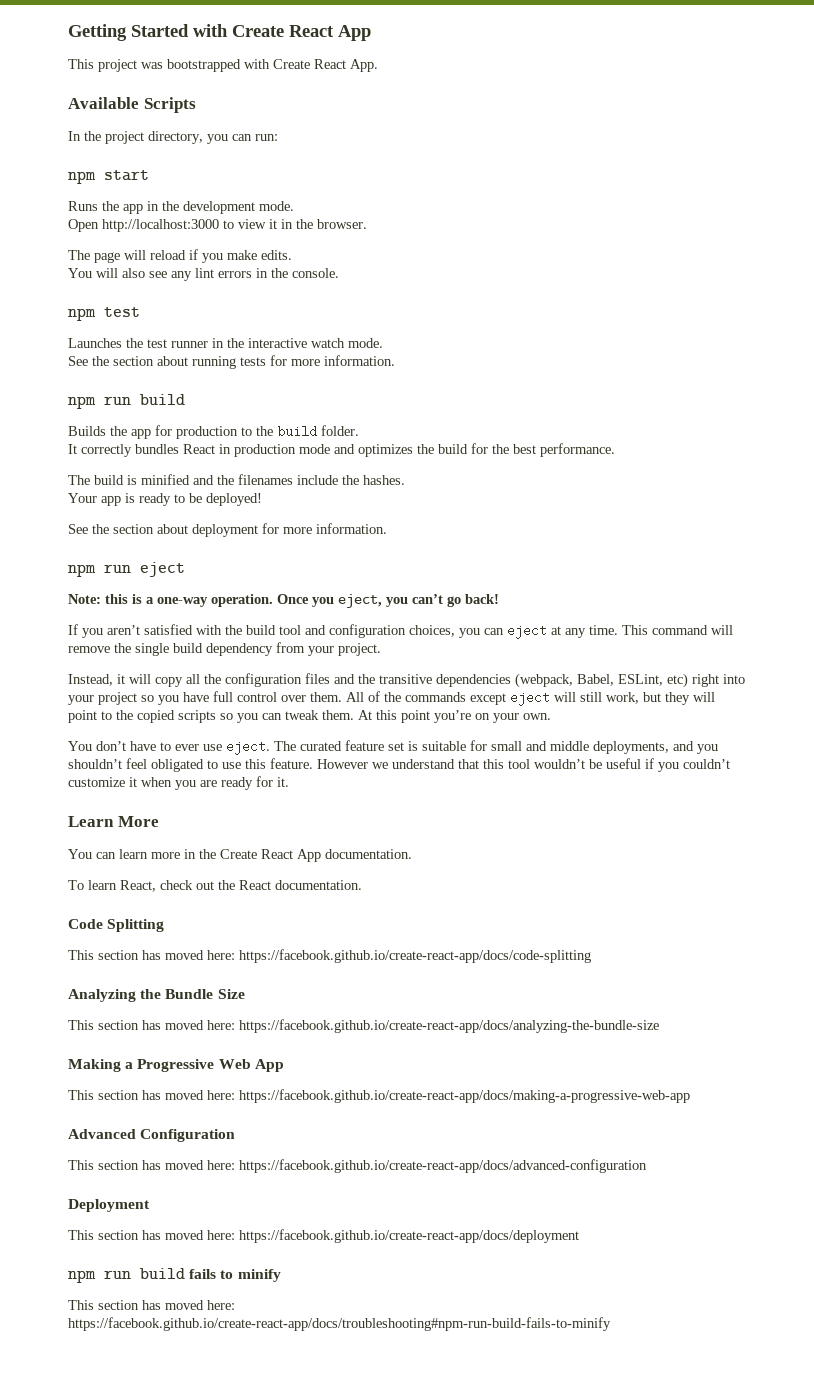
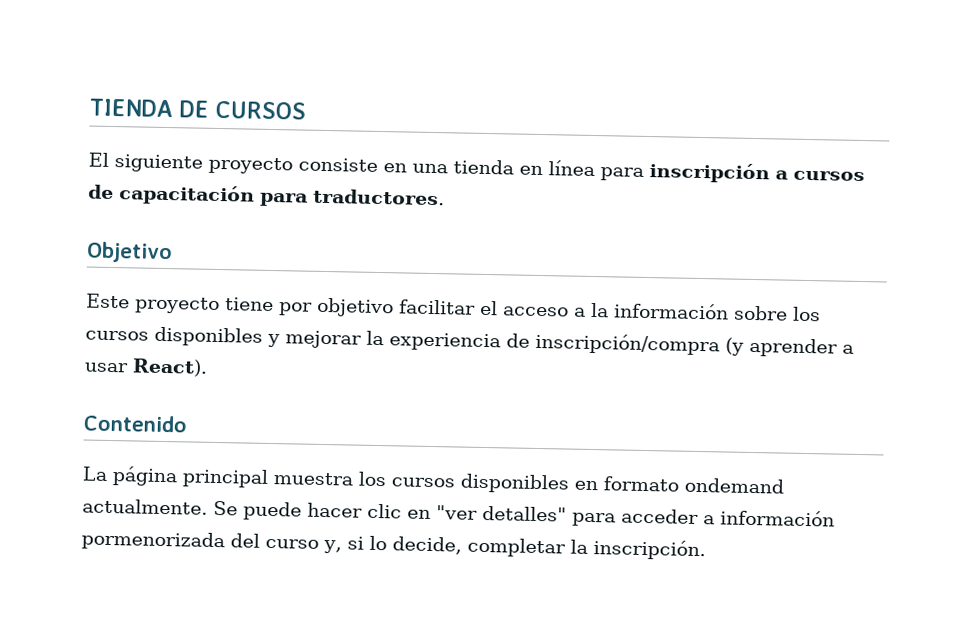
- Getting Started with Create React App
- This project was bootstrapped with Create React App.
- Available Scripts
- In the project directory, you can run:
- npm start
- Runs the app in the development mode.
- Open http://localhost:3000 to view it in the browser.
- The page will reload if you make edits.
- You will also see any lint errors in the console.
- npm test
- Launches the test runner in the interactive watch mode.
- See the section about running tests for more information.
- npm run build
- Builds the app for production to the build folder.
- It correctly bundles React in production mode and optimizes the build for the best performance.
- The build is minified and the filenames include the hashes.
- Your app is ready to be deployed!
- See the section about deployment for more information.
- npm run eject
- Note: this is a one-way operation. Once you eject, you can’t go back!
- If you aren’t satisfied with the build tool and configuration choices, you can eject at any time. This command will remove the single build dependency from your project.
- Instead, it will copy all the configuration files and the transitive dependencies (webpack, Babel, ESLint, etc) right into your project so you have full control over them. All of the commands except eject will still work, but they will point to the copied scripts so you can tweak them. At this point you’re on your own.
- You don’t have to ever use eject. The curated feature set is suitable for small and middle deployments, and you shouldn’t feel obligated to use this feature. However we understand that this tool wouldn’t be useful if you couldn’t customize it when you are ready for it.
- Learn More
- You can learn more in the Create React App documentation.
- To learn React, check out the React documentation.
- Code Splitting
- This section has moved here: https://facebook.github.io/create-react-app/docs/code-splitting
- Analyzing the Bundle Size
- This section has moved here: https://facebook.github.io/create-react-app/docs/analyzing-the-bundle-size
- Making a Progressive Web App
- This section has moved here: https://facebook.github.io/create-react-app/docs/making-a-progressive-web-app
- Advanced Configuration
- This section has moved here: https://facebook.github.io/create-react-app/docs/advanced-configuration
- Deployment
- This section has moved here: https://facebook.github.io/create-react-app/docs/deployment
- npm run build fails to minify
- This section has moved here: https://facebook.github.io/create-react-app/docs/troubleshooting#npm-run-build-fails-to-minify
+ TIENDA DE CURSOS
+ El siguiente proyecto consiste en una tienda en línea para inscripción a cursos de capacitación para traductores.
+ Objetivo
+ Este proyecto tiene por objetivo facilitar el acceso a la información sobre los cursos disponibles y mejorar la experiencia de inscripción/compra (y aprender a usar React).
+ Contenido
+ La página principal muestra los cursos disponibles en formato ondemand actualmente. Se puede hacer clic en "ver detalles" para acceder a información pormenorizada del curso y, si lo decide, completar la inscripción.

